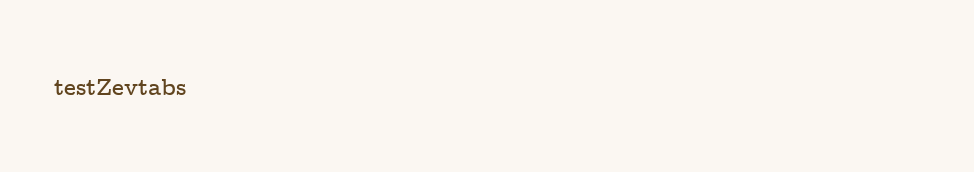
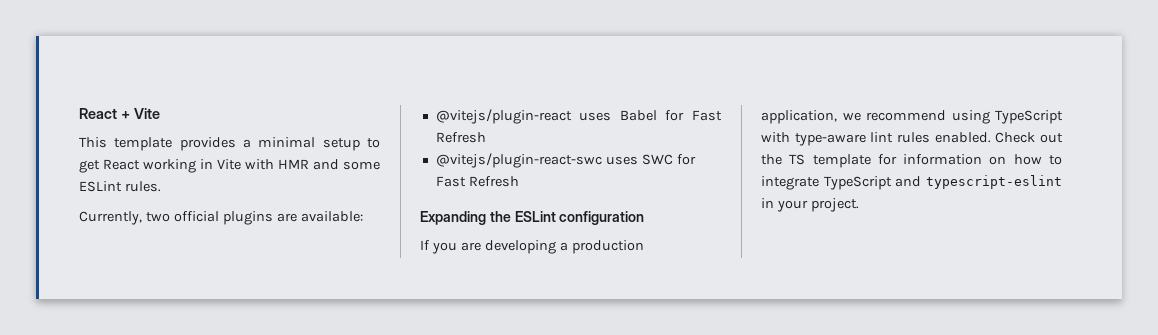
- testZevtabs
+ React + Vite
+ This template provides a minimal setup to get React working in Vite with HMR and some ESLint rules.
+ Currently, two official plugins are available:
+ @vitejs/plugin-react uses Babel for Fast Refresh
+ @vitejs/plugin-react-swc uses SWC for Fast Refresh
+ Expanding the ESLint configuration
+ If you are developing a production application, we recommend using TypeScript with type-aware lint rules enabled. Check out the TS template for information on how to integrate TypeScript and typescript-eslint in your project.

